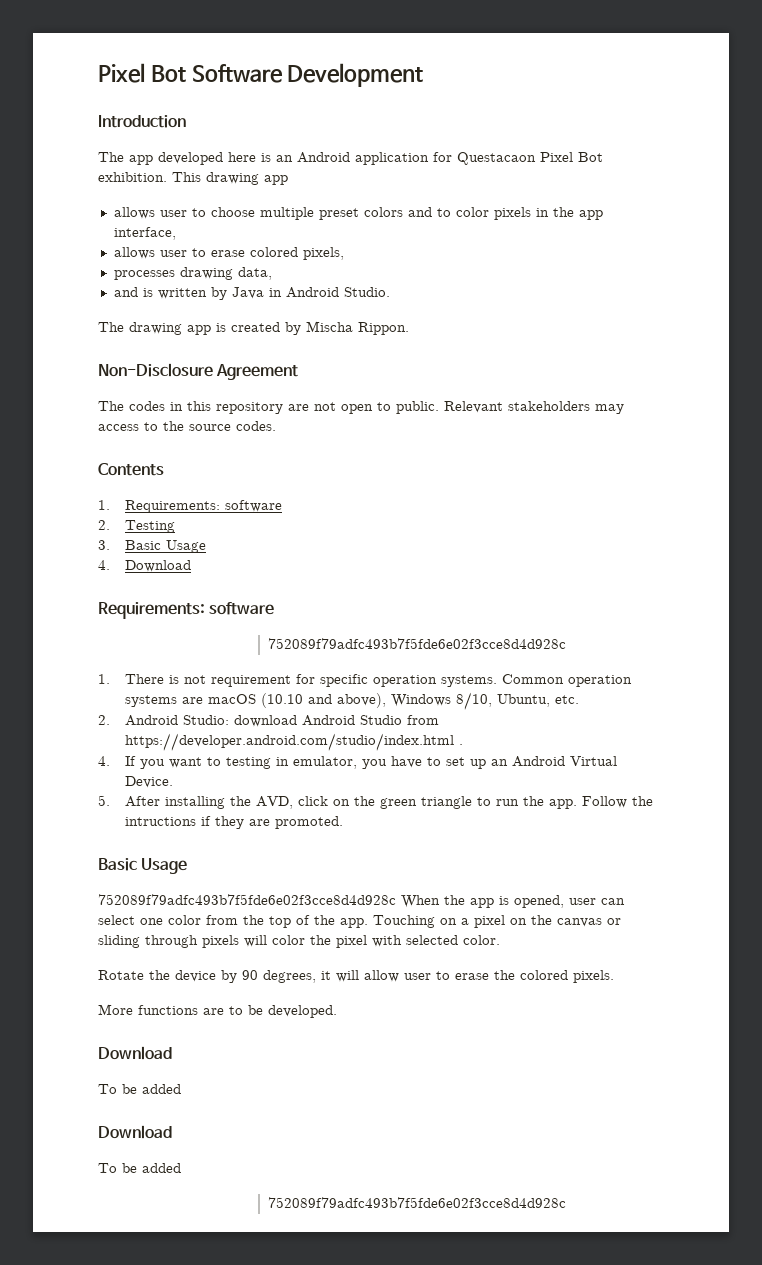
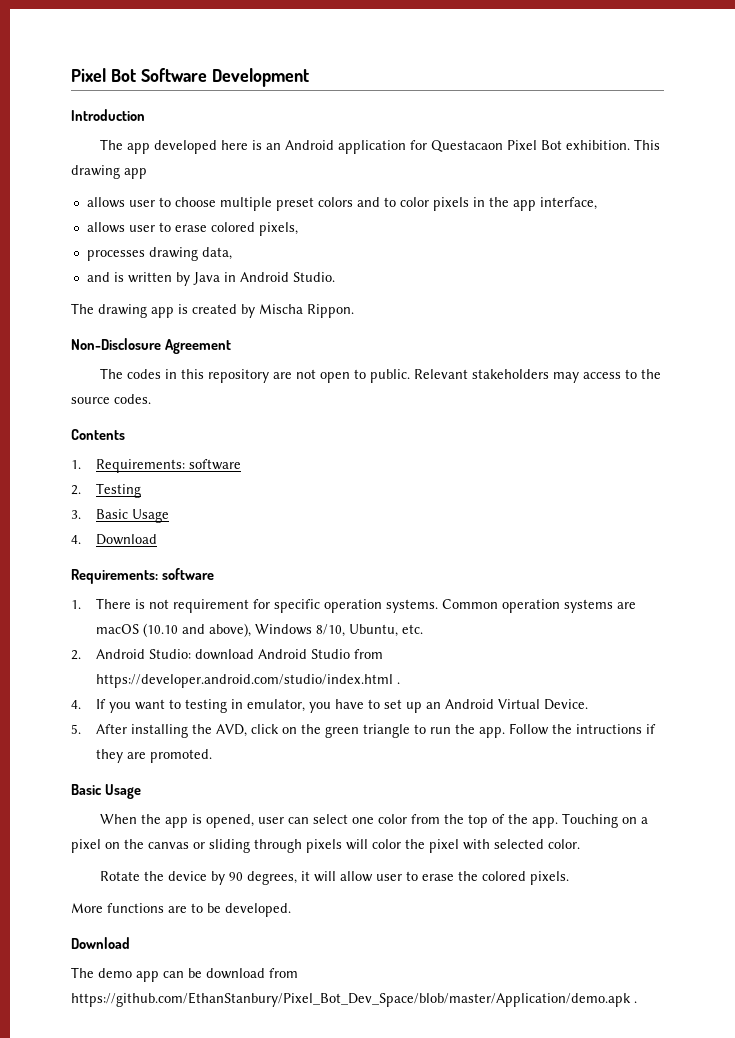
  4. Download
  Requirements: software
- 752089f79adfc493b7f5fde6e02f3cce8d4d928c
- 752089f79adfc493b7f5fde6e02f3cce8d4d928c When the app is opened, user can select one color from the top of the app.
+ When the app is opened, user can select one color from the top of the app.
  More functions are to be developed.
  Download
- To be added
- Download
- To be added
- 752089f79adfc493b7f5fde6e02f3cce8d4d928c
+ The demo app can be download from https://github.com/EthanStanbury/Pixel_Bot_Dev_Space/blob/master/Application/demo.apk .

